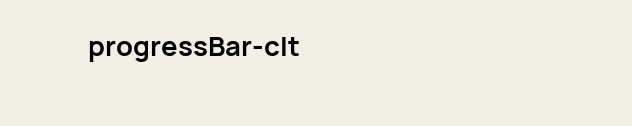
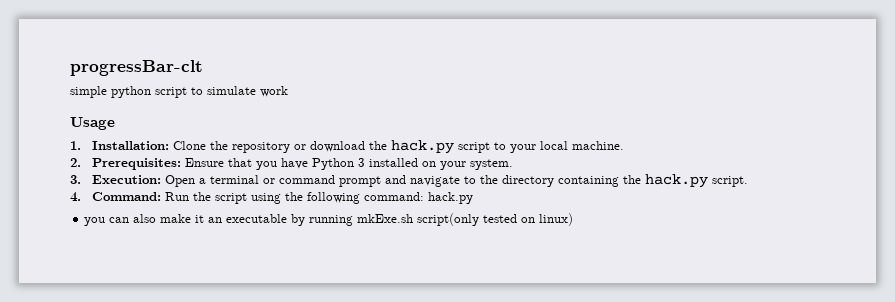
+ simple python script to simulate work
+ Usage
+ 1. Installation: Clone the repository or download the hack.py script to your local machine.
+ 2. Prerequisites: Ensure that you have Python 3 installed on your system.
+ 3. Execution: Open a terminal or command prompt and navigate to the directory containing the hack.py script.
+ 4. Command: Run the script using the following command: hack.py
+ you can also make it an executable by running mkExe.sh script(only tested on linux)

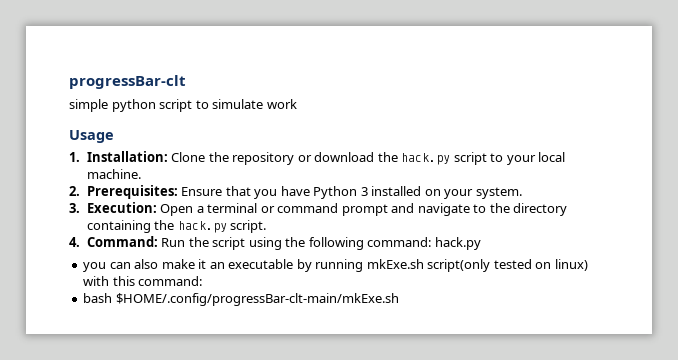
- you can also make it an executable by running mkExe.sh script(only tested on linux)
+ you can also make it an executable by running mkExe.sh script(only tested on linux) with this command:
+ bash $HOME/.config/progressBar-clt-main/mkExe.sh

